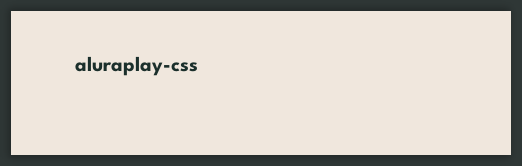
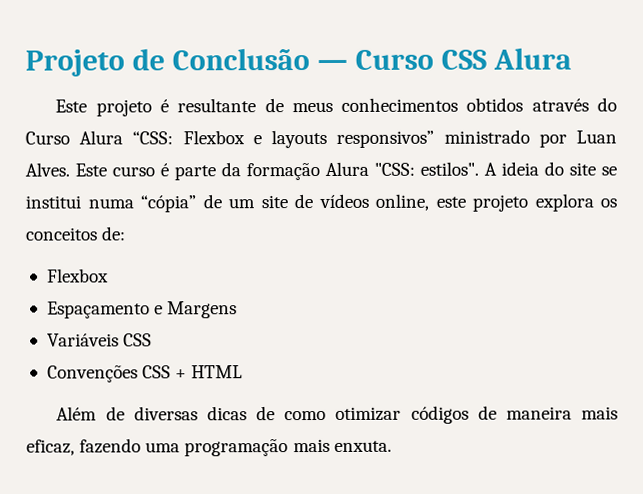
- aluraplay-css
+ Projeto de Conclusão — Curso CSS Alura
+ Este projeto é resultante de meus conhecimentos obtidos através do Curso Alura “CSS: Flexbox e layouts responsivos” ministrado por Luan Alves. Este curso é parte da formação Alura "CSS: estilos". A ideia do site se institui numa “cópia” de um site de vídeos online, este projeto explora os conceitos de:
+ Flexbox
+ Espaçamento e Margens
+ Variáveis CSS
+ Convenções CSS + HTML
+ Além de diversas dicas de como otimizar códigos de maneira mais eficaz, fazendo uma programação mais enxuta.

